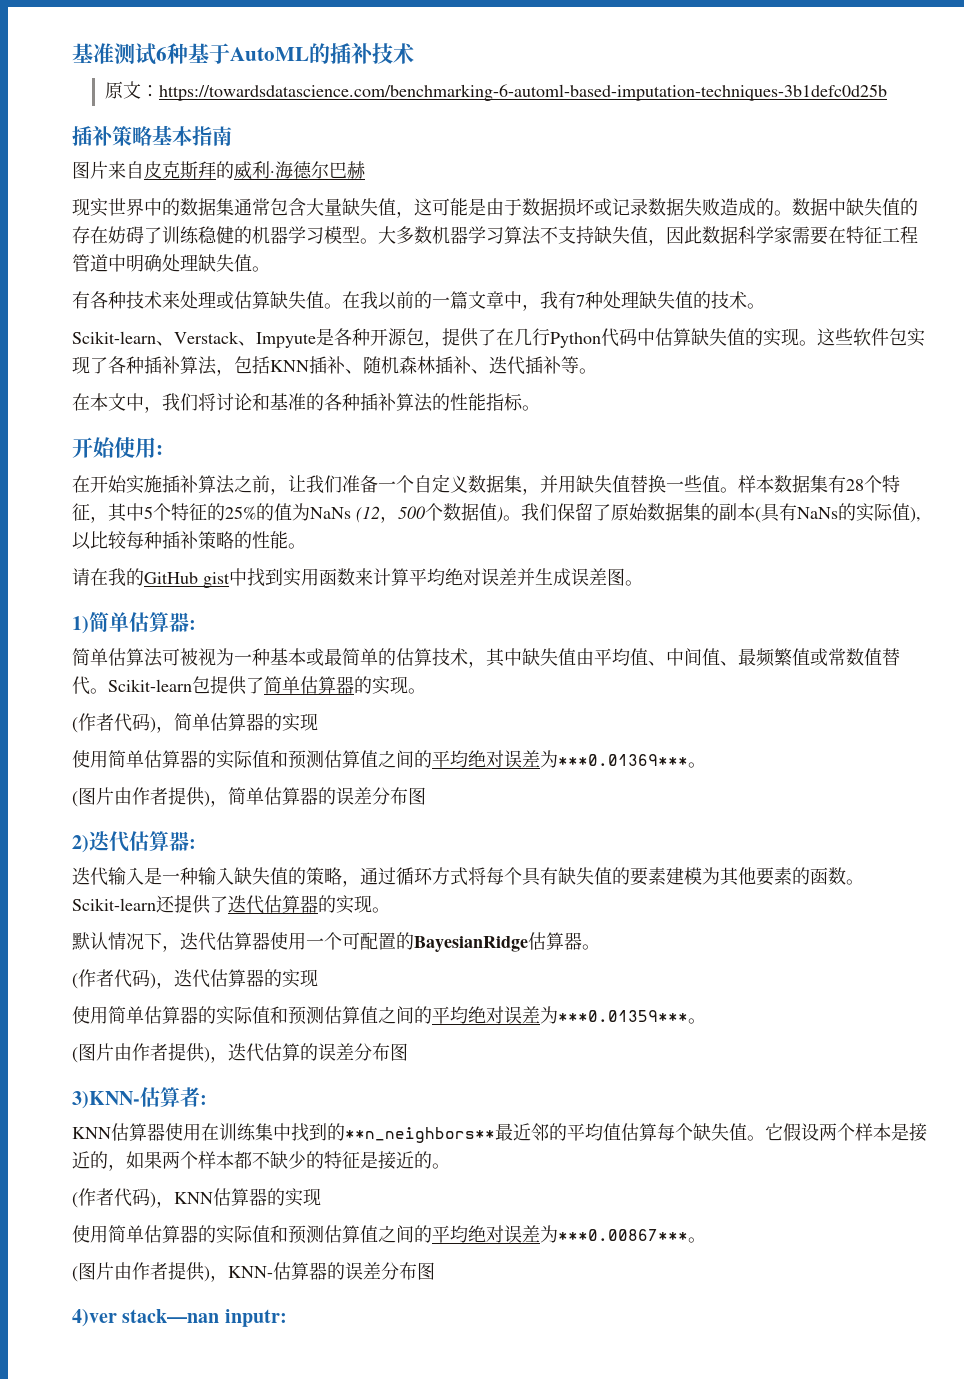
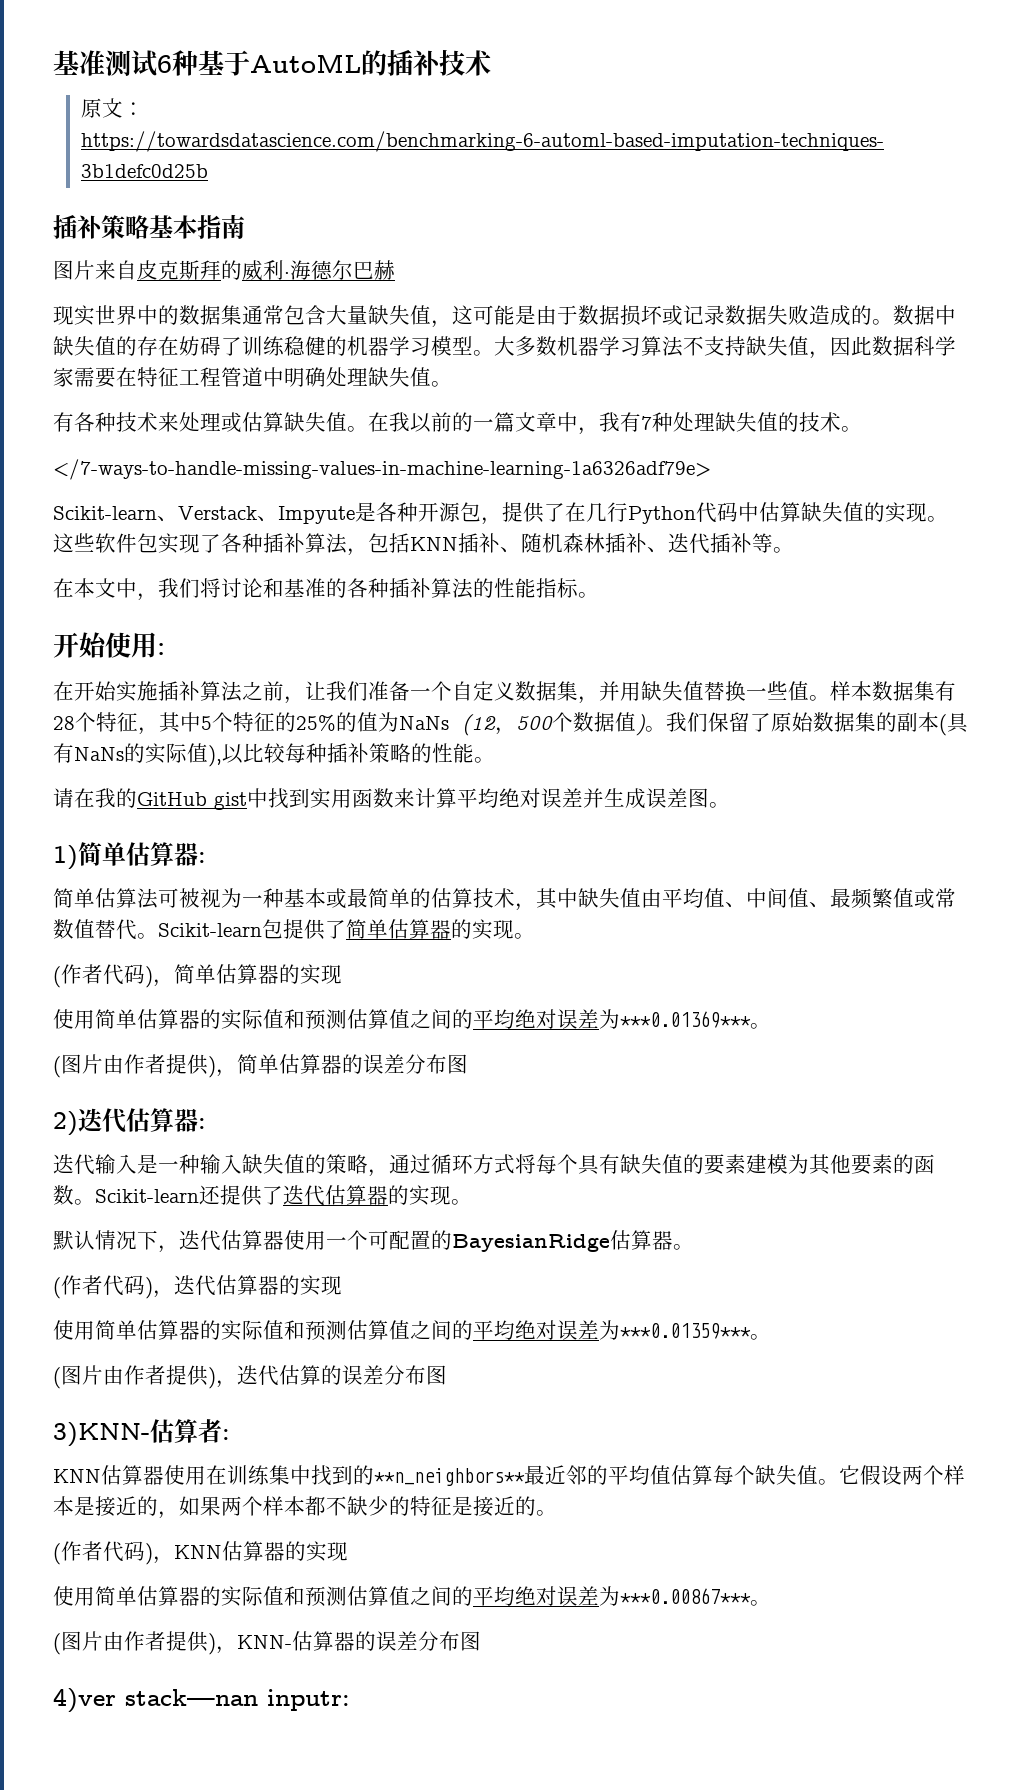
+ </7-ways-to-handle-missing-values-in-machine-learning-1a6326adf79e>

